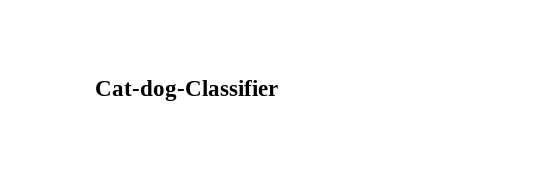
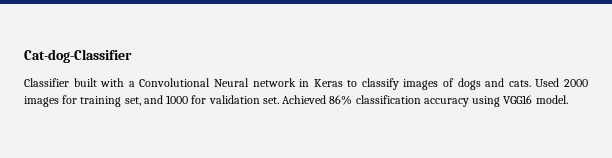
+ Classifier built with a Convolutional Neural network in Keras to classify images of dogs and cats. Used 2000 images for training set, and 1000 for validation set. Achieved 86% classification accuracy using VGG16 model.

